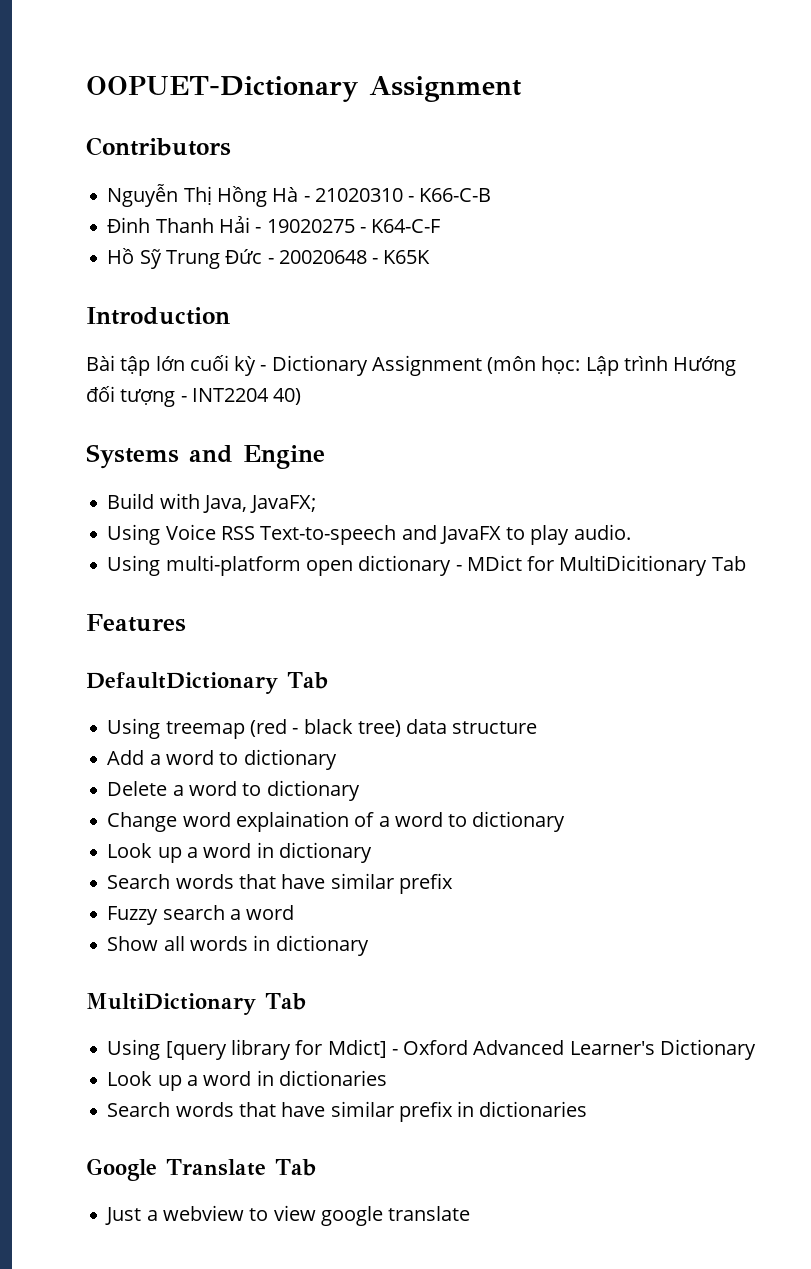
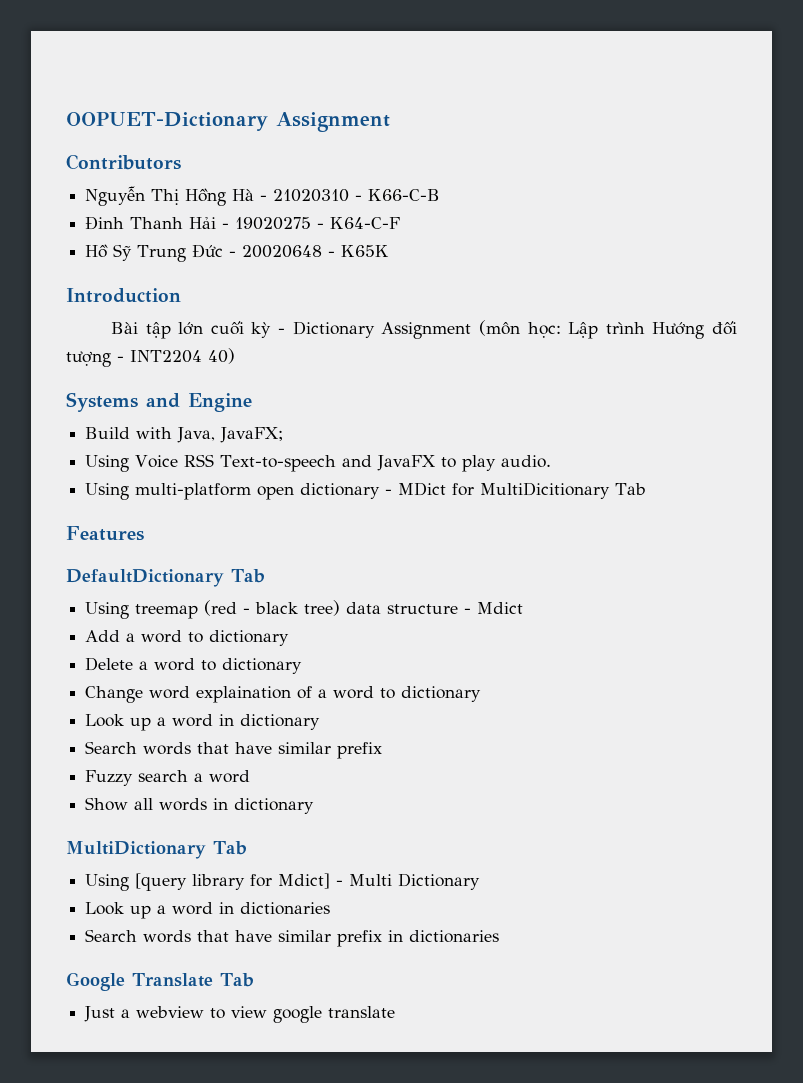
- Using treemap (red - black tree) data structure
+ Using treemap (red - black tree) data structure - Mdict
- Using [query library for Mdict] - Oxford Advanced Learner's Dictionary
+ Using [query library for Mdict] - Multi Dictionary

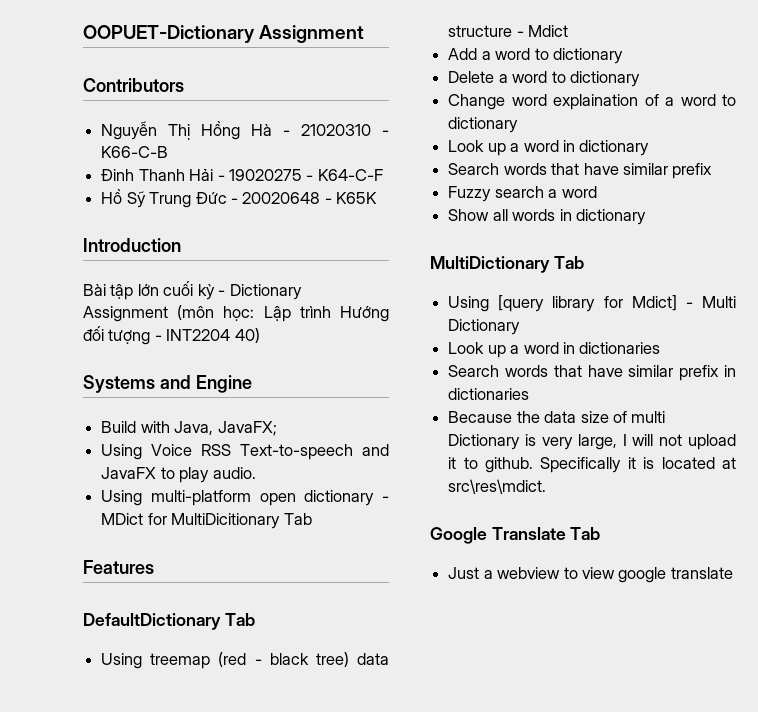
+ Because the data size of multi Dictionary is very large, I will not upload it to github. Specifically it is located at src\res\mdict.

